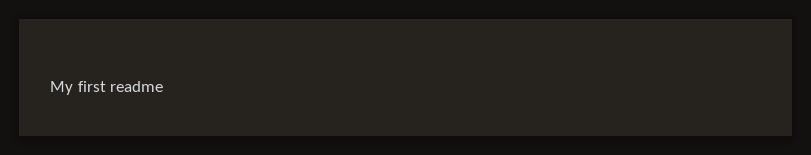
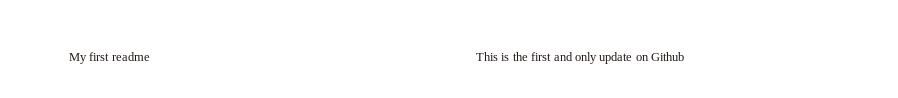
+ This is the first and only update on Github

